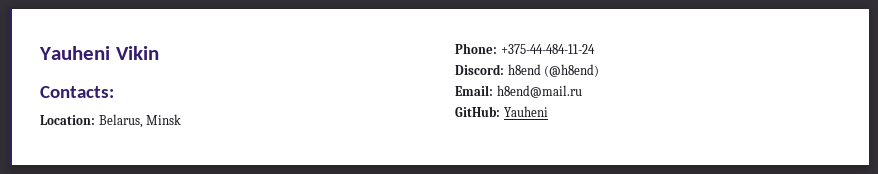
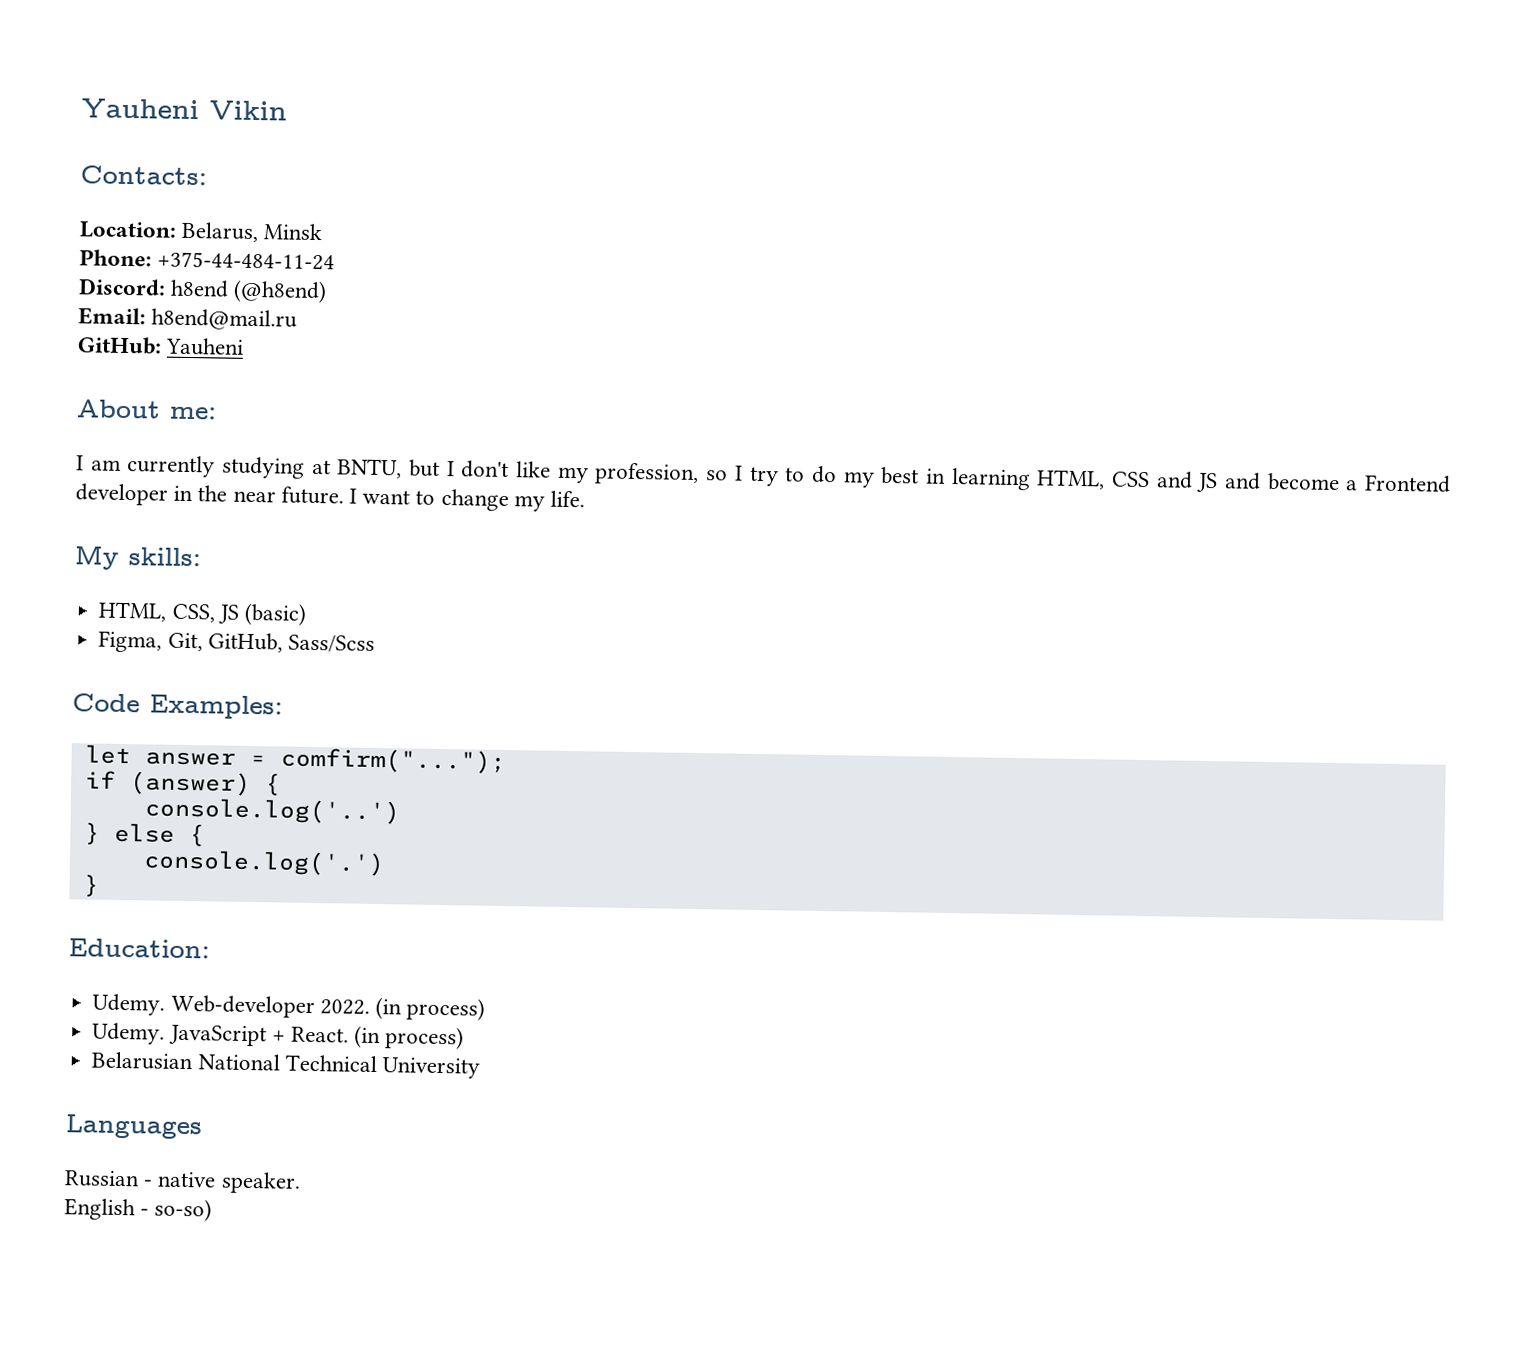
+ About me:
+ I am currently studying at BNTU, but I don't like my profession, so I try to do my best in learning HTML, CSS and JS and become a Frontend developer in the near future. I want to change my life.
+ My skills:
+ HTML, CSS, JS (basic)
+ Figma, Git, GitHub, Sass/Scss
+ Code Examples:
+ let answer = comfirm("...");
+ if (answer) {
+ console.log('..')
+ } else {
+ console.log('.')
+ }
+ Education:
+ Udemy. Web-developer 2022. (in process)
+ Udemy. JavaScript + React. (in process)
+ Belarusian National Technical University
+ Languages
+ Russian - native speaker.
+ English - so-so)

